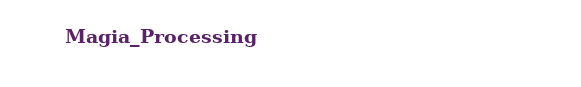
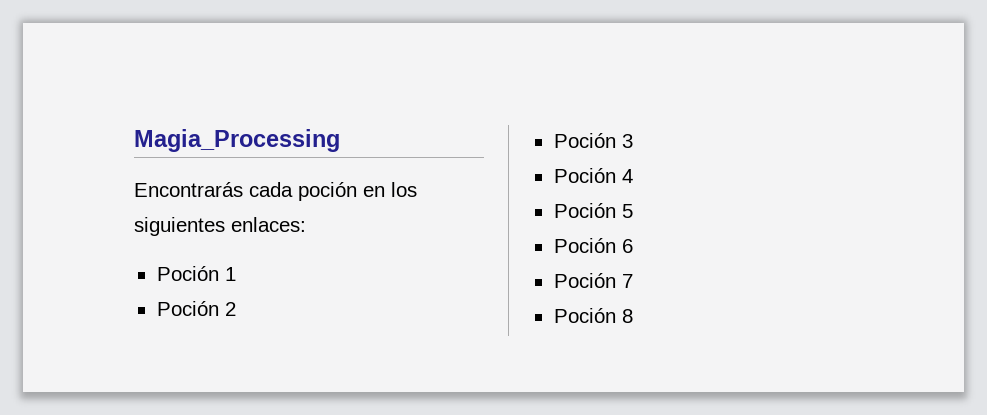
+ Encontrarás cada poción en los siguientes enlaces:
+ Poción 1
+ Poción 2
+ Poción 3
+ Poción 4
+ Poción 5
+ Poción 6
+ Poción 7
+ Poción 8

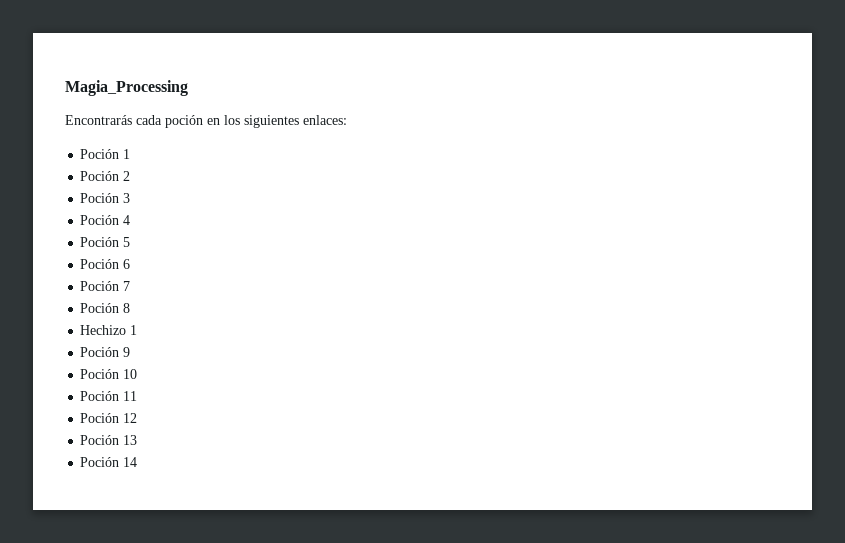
+ Hechizo 1
+ Poción 9
+ Poción 10
+ Poción 11
+ Poción 12
+ Poción 13
+ Poción 14

